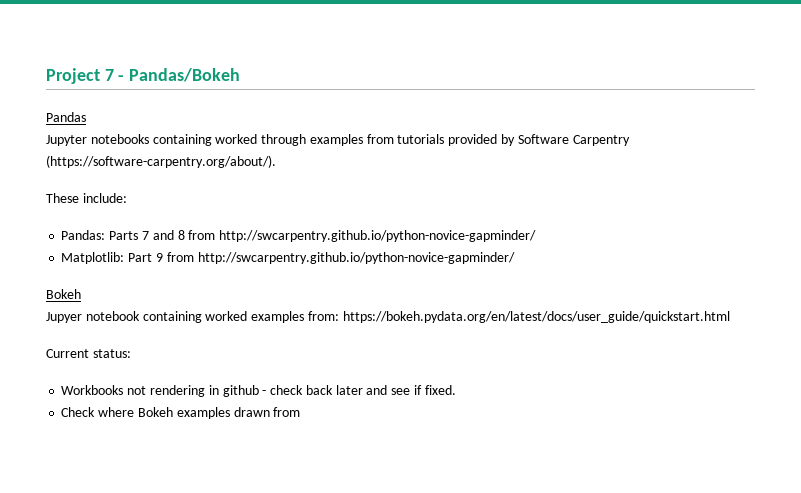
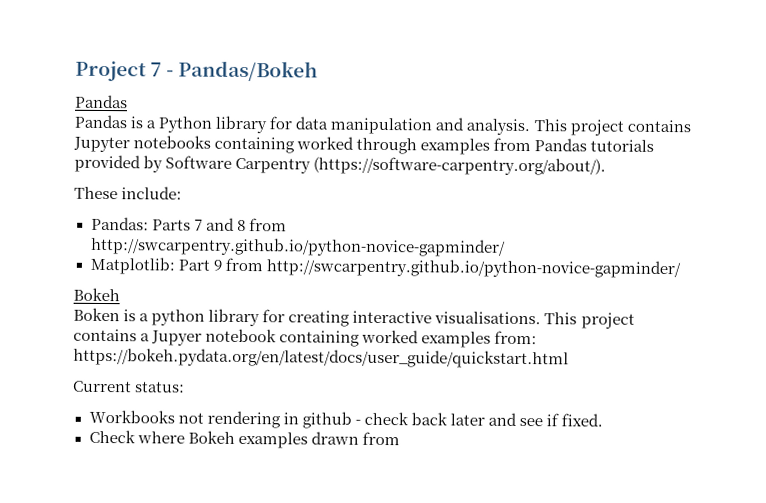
- Jupyter notebooks containing worked through examples from tutorials provided by Software Carpentry (https://software-carpentry.org/about/).
+ Pandas is a Python library for data manipulation and analysis. This project contains Jupyter notebooks containing worked through examples from Pandas tutorials provided by Software Carpentry (https://software-carpentry.org/about/).
- Jupyer notebook containing worked examples from: https://bokeh.pydata.org/en/latest/docs/user_guide/quickstart.html
+ Boken is a python library for creating interactive visualisations. This project contains a Jupyer notebook containing worked examples from: https://bokeh.pydata.org/en/latest/docs/user_guide/quickstart.html

